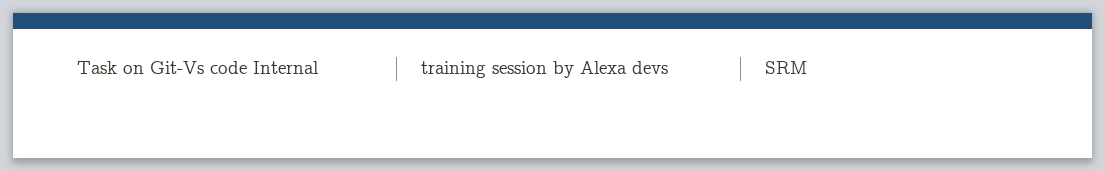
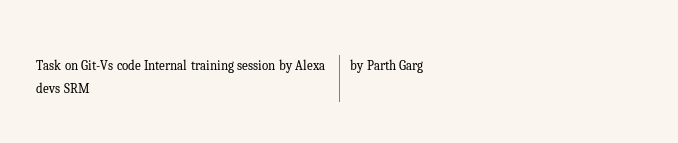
+ by Parth Garg

